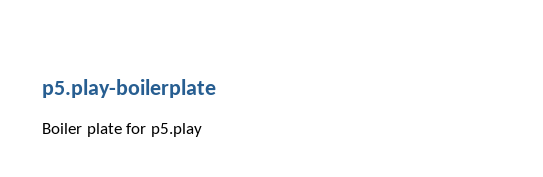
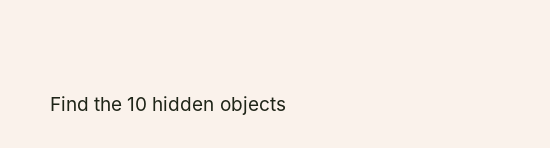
- p5.play-boilerplate
- Boiler plate for p5.play
+ Find the 10 hidden objects

